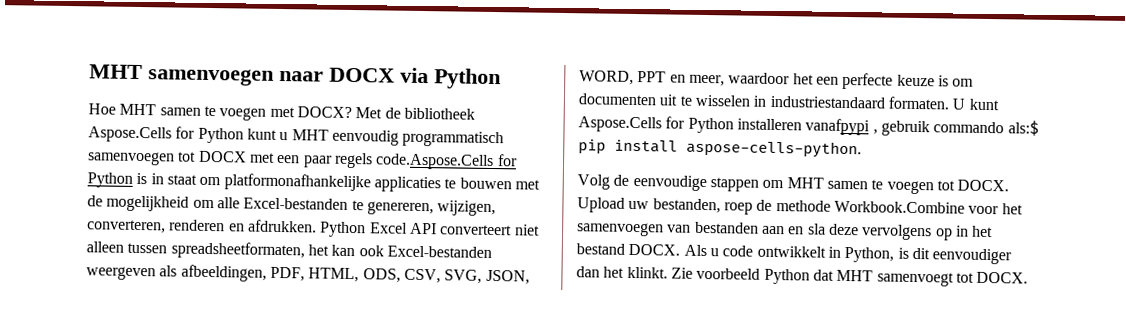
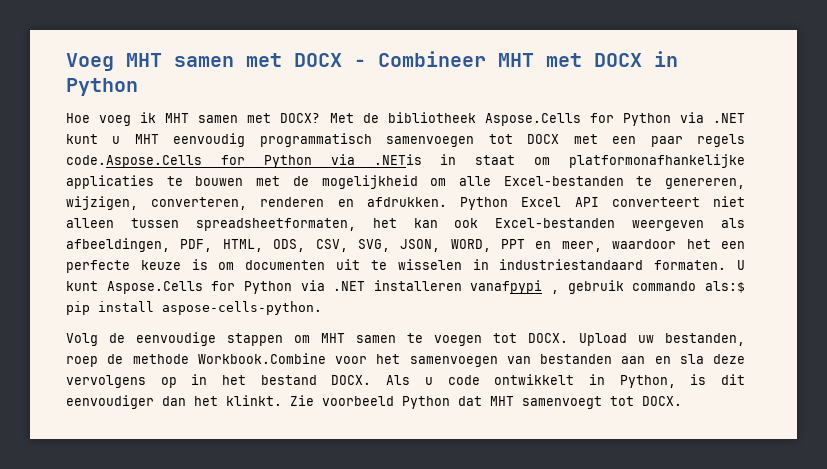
- MHT samenvoegen naar DOCX via Python
- Hoe MHT samen te voegen met DOCX?
+ Voeg MHT samen met DOCX - Combineer MHT met DOCX in Python
+ Hoe voeg ik MHT samen met DOCX?
- Met de bibliotheek Aspose.Cells for Python kunt u MHT eenvoudig programmatisch samenvoegen tot DOCX met een paar regels code.Aspose.Cells for Python is in staat om platformonafhankelijke applicaties te bouwen met de mogelijkheid om alle Excel-bestanden te genereren, wijzigen, converteren, renderen en afdrukken.
+ Met de bibliotheek Aspose.Cells for Python via .NET kunt u MHT eenvoudig programmatisch samenvoegen tot DOCX met een paar regels code.Aspose.Cells for Python via .NETis in staat om platformonafhankelijke applicaties te bouwen met de mogelijkheid om alle Excel-bestanden te genereren, wijzigen, converteren, renderen en afdrukken.
- U kunt Aspose.Cells for Python installeren vanafpypi , gebruik commando als:$ pip install aspose-cells-python.
+ U kunt Aspose.Cells for Python via .NET installeren vanafpypi , gebruik commando als:$ pip install aspose-cells-python.

